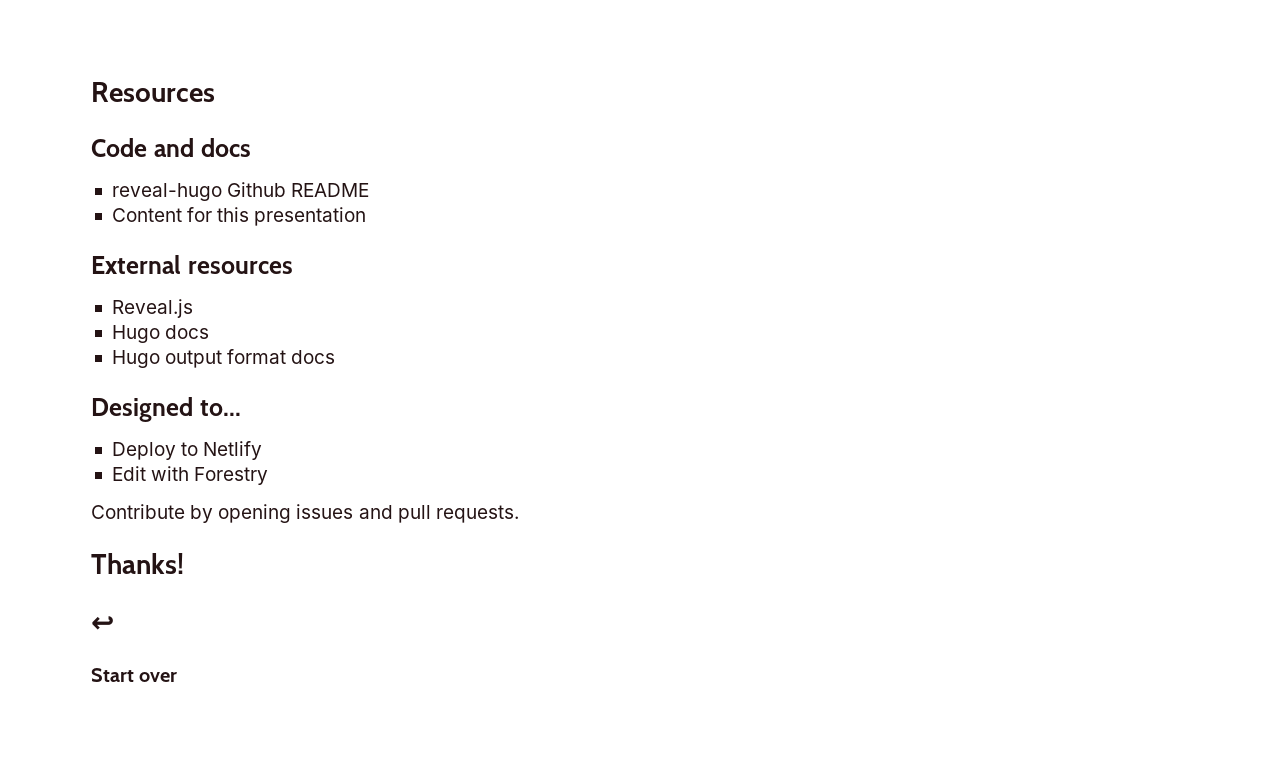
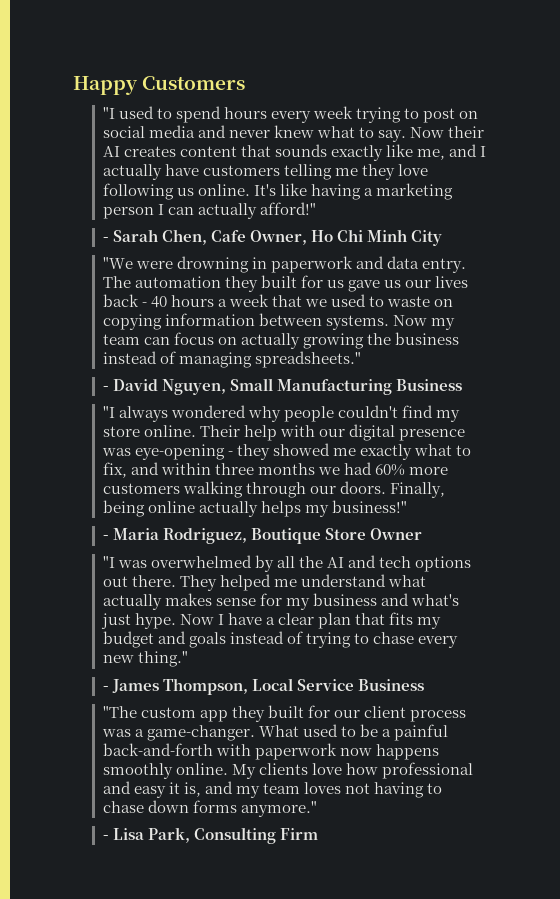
- Resources
- Code and docs
- reveal-hugo Github README
- Content for this presentation
- External resources
- Reveal.js
- Hugo docs
- Hugo output format docs
- Designed to...
- Deploy to Netlify
- Edit with Forestry
- Contribute by opening issues and pull requests.
- Thanks!
- ↩
- Start over
+ Happy Customers
+ "I used to spend hours every week trying to post on social media and never knew what to say. Now their AI creates content that sounds exactly like me, and I actually have customers telling me they love following us online. It's like having a marketing person I can actually afford!"
+ - Sarah Chen, Cafe Owner, Ho Chi Minh City
+ "We were drowning in paperwork and data entry. The automation they built for us gave us our lives back - 40 hours a week that we used to waste on copying information between systems. Now my team can focus on actually growing the business instead of managing spreadsheets."
+ - David Nguyen, Small Manufacturing Business
+ "I always wondered why people couldn't find my store online. Their help with our digital presence was eye-opening - they showed me exactly what to fix, and within three months we had 60% more customers walking through our doors. Finally, being online actually helps my business!"
+ - Maria Rodriguez, Boutique Store Owner
+ "I was overwhelmed by all the AI and tech options out there. They helped me understand what actually makes sense for my business and what's just hype. Now I have a clear plan that fits my budget and goals instead of trying to chase every new thing."
+ - James Thompson, Local Service Business
+ "The custom app they built for our client process was a game-changer. What used to be a painful back-and-forth with paperwork now happens smoothly online. My clients love how professional and easy it is, and my team loves not having to chase down forms anymore."
+ - Lisa Park, Consulting Firm

